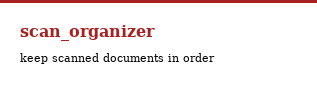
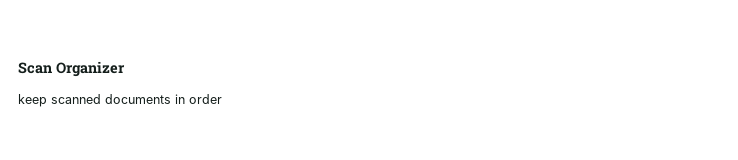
- scan_organizer
+ Scan Organizer

